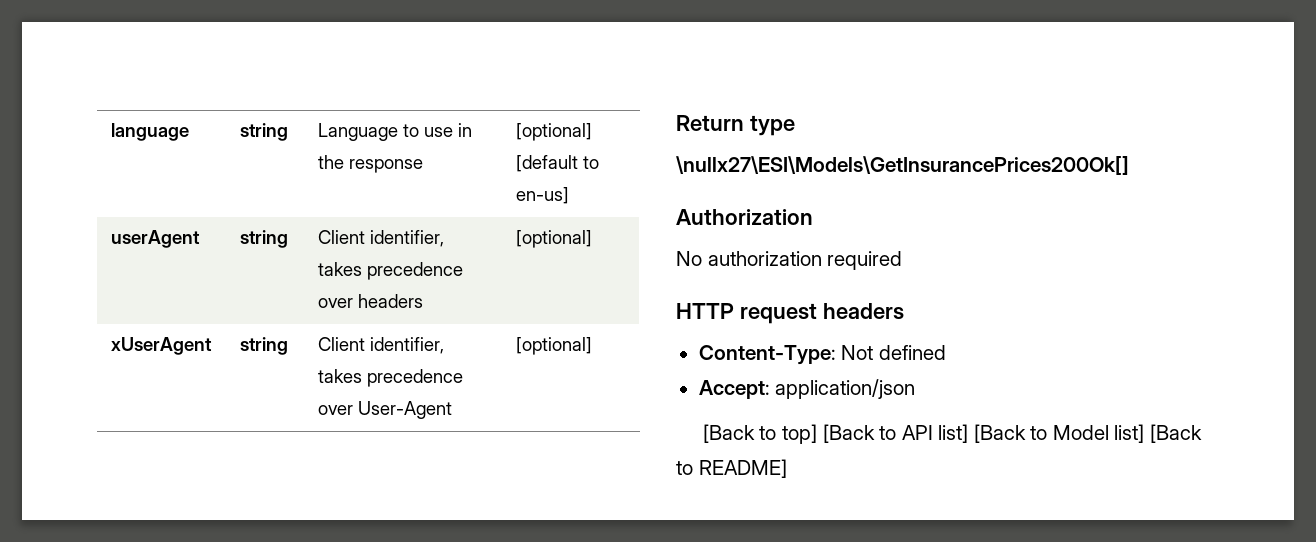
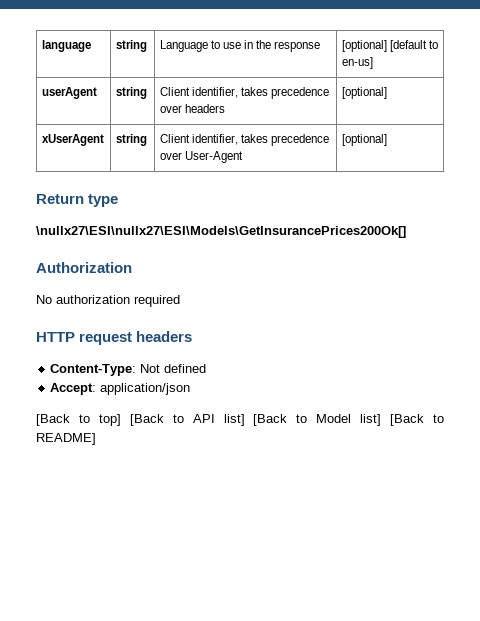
- \nullx27\ESI\Models\GetInsurancePrices200Ok[]
+ \nullx27\ESI\nullx27\ESI\Models\GetInsurancePrices200Ok[]

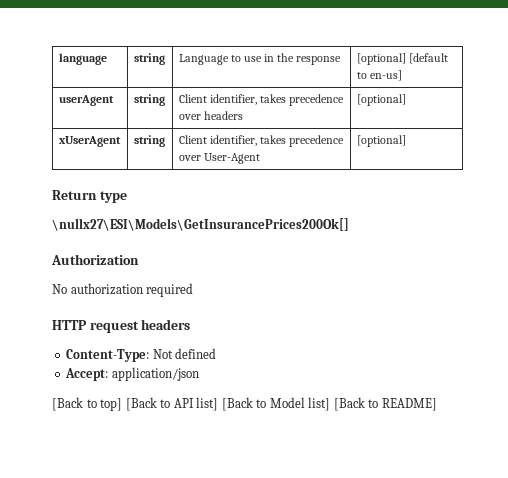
- \nullx27\ESI\nullx27\ESI\Models\GetInsurancePrices200Ok[]
+ \nullx27\ESI\Models\GetInsurancePrices200Ok[]

